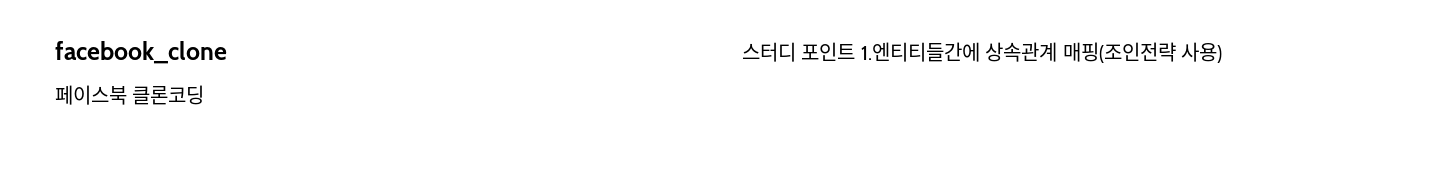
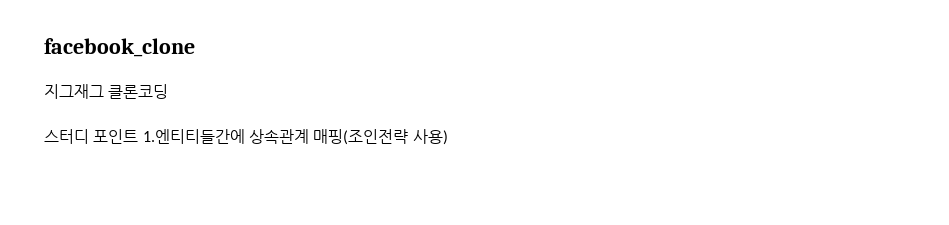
- 페이스북 클론코딩
+ 지그재그 클론코딩

